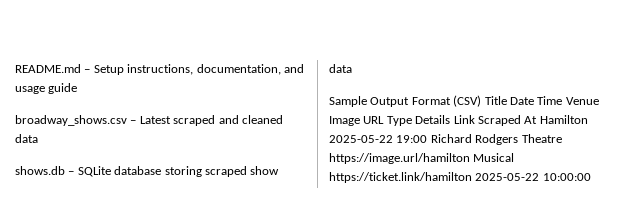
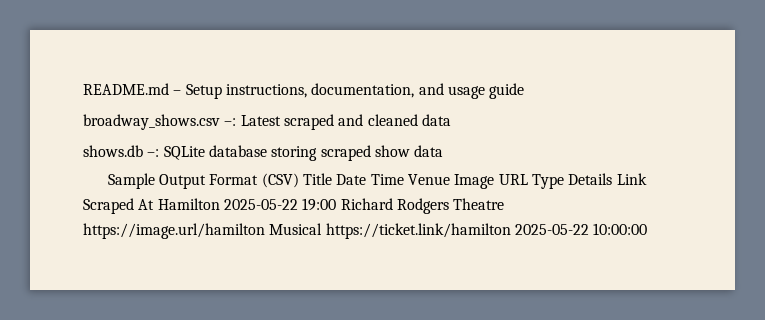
- broadway_shows.csv – Latest scraped and cleaned data
+ broadway_shows.csv –: Latest scraped and cleaned data
- shows.db – SQLite database storing scraped show data
+ shows.db –: SQLite database storing scraped show data

